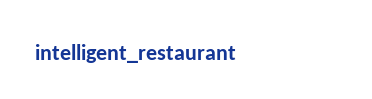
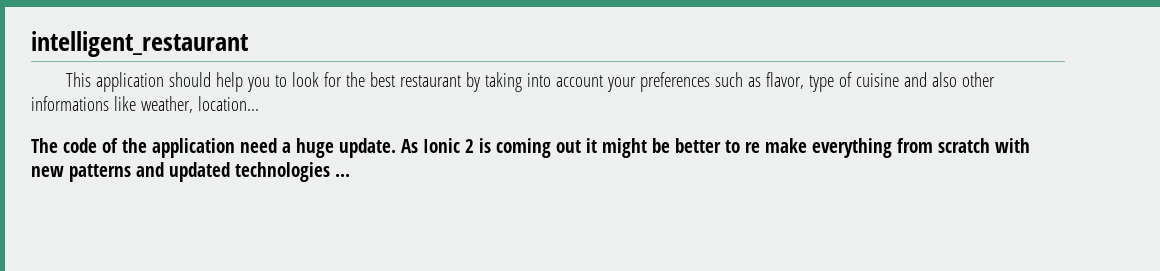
+ This application should help you to look for the best restaurant by taking into account your preferences such as flavor, type of cuisine and also other informations like weather, location...
+ The code of the application need a huge update. As Ionic 2 is coming out it might be better to re make everything from scratch with new patterns and updated technologies ...

